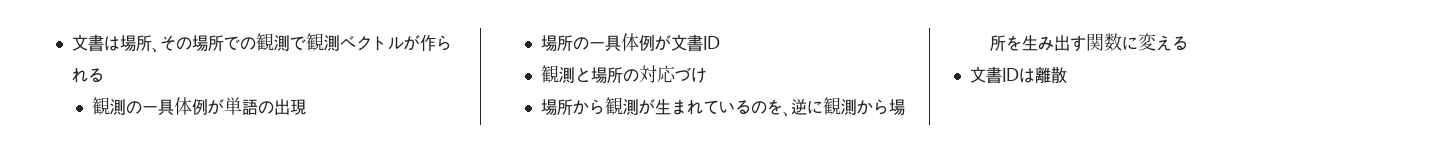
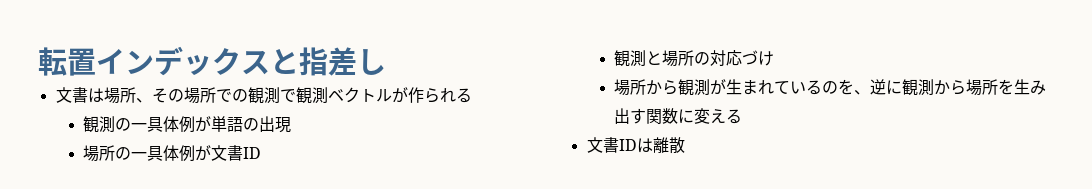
+ 転置インデックスと指差し

